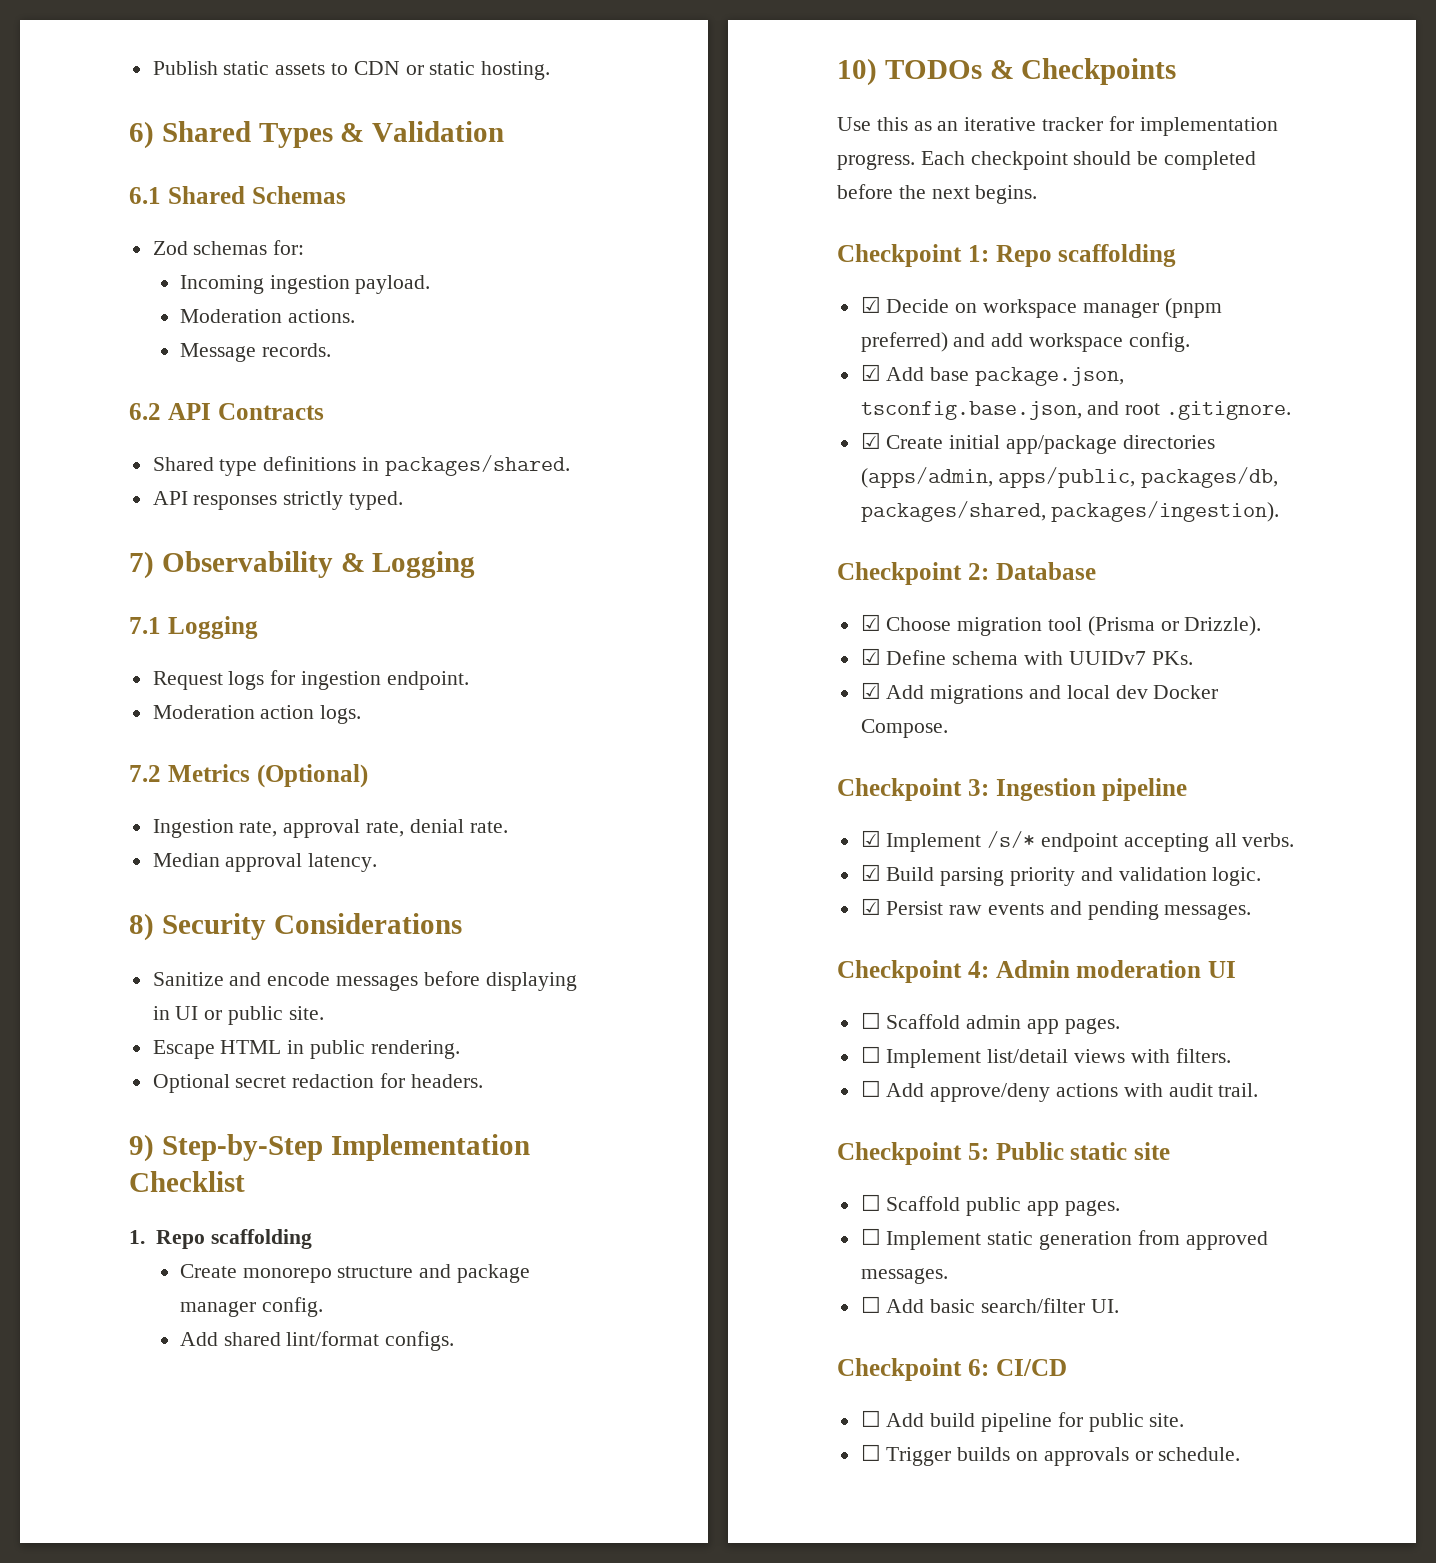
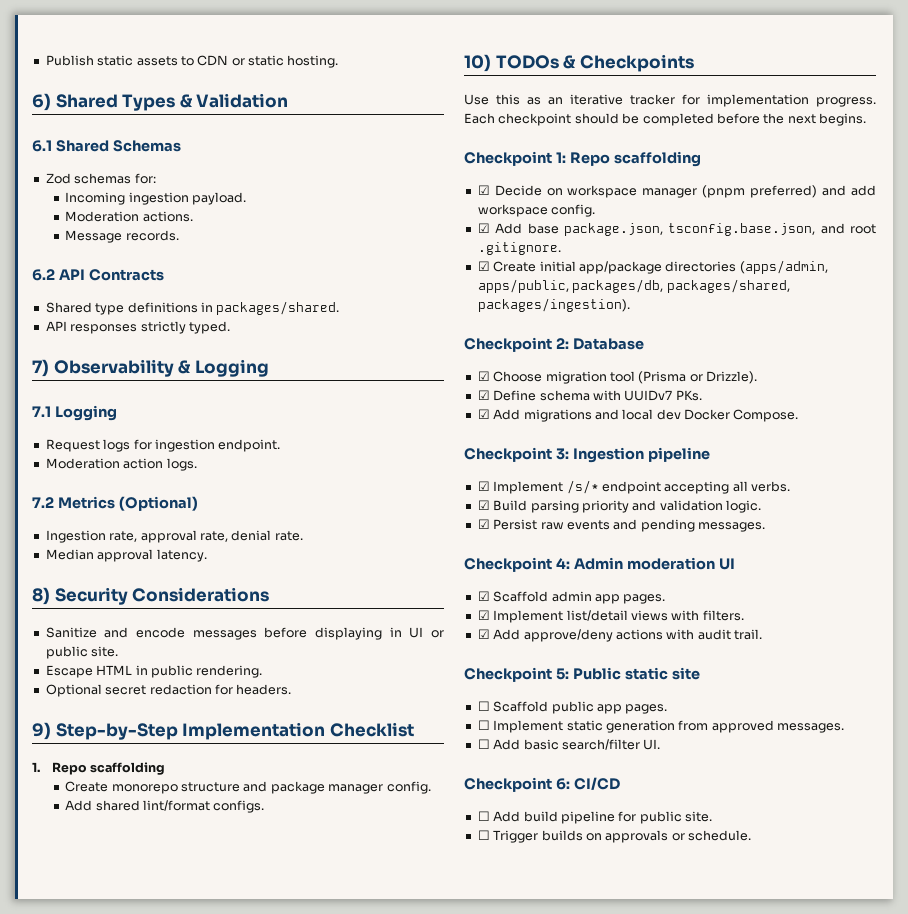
- ☐ Scaffold admin app pages.
+ ☑ Scaffold admin app pages.
- ☐ Implement list/detail views with filters.
+ ☑ Implement list/detail views with filters.
- ☐ Add approve/deny actions with audit trail.
+ ☑ Add approve/deny actions with audit trail.

